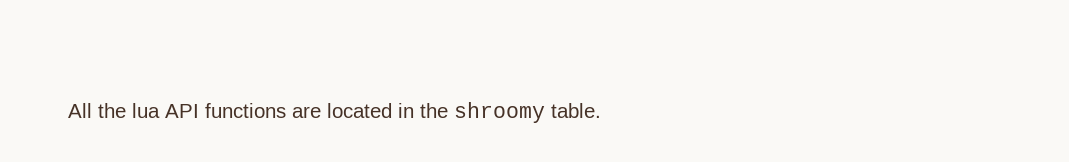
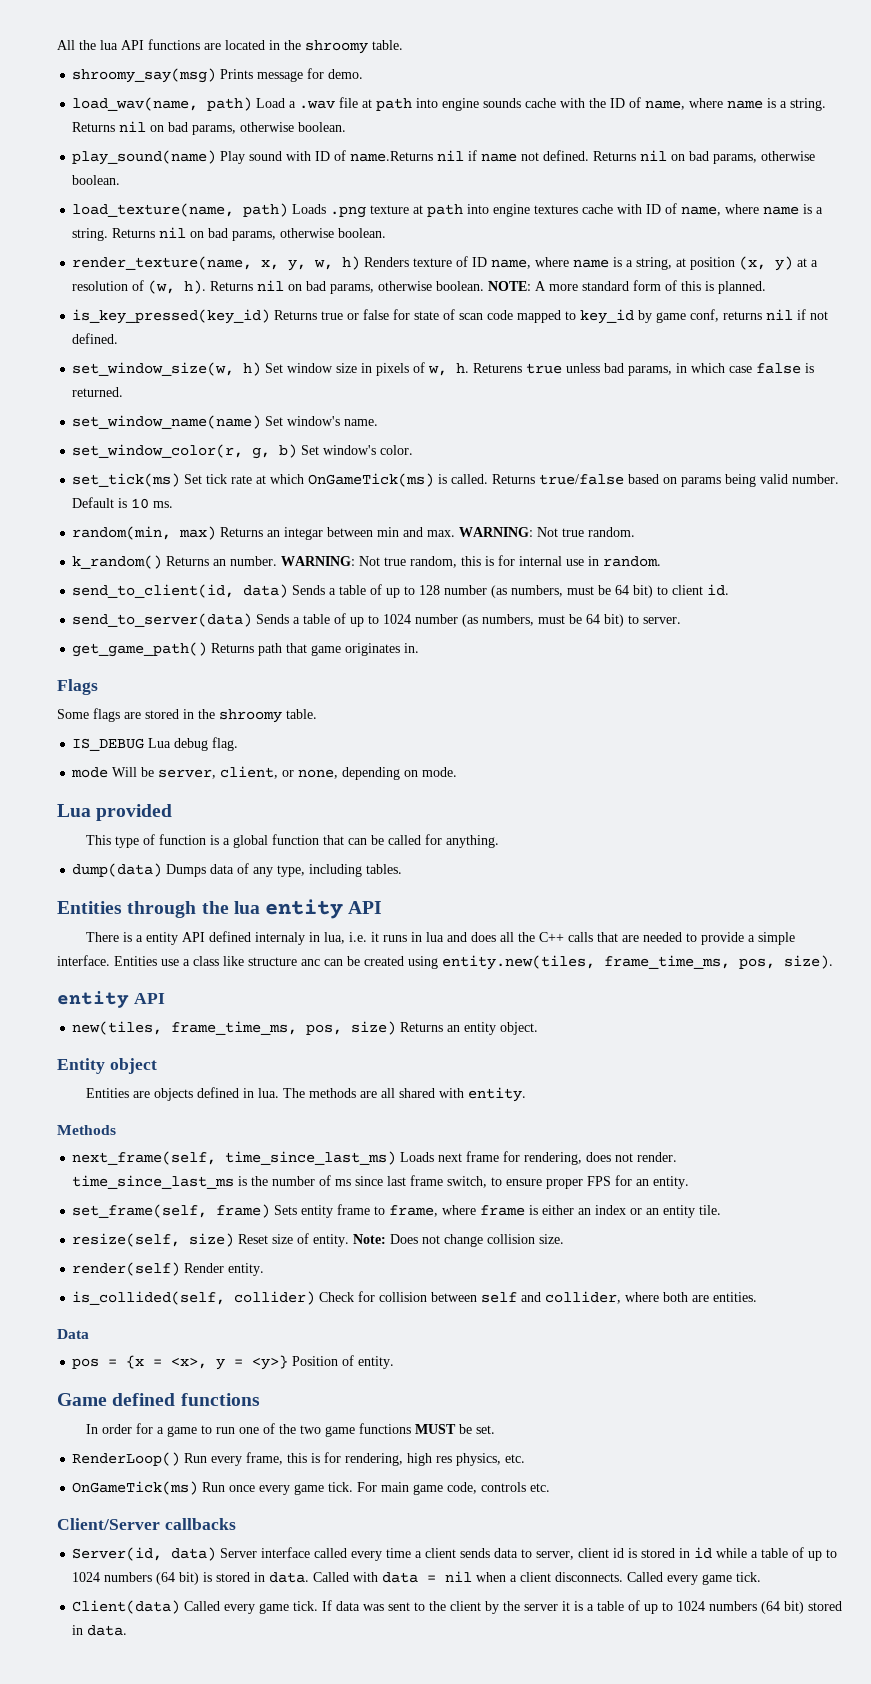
+ shroomy_say(msg) Prints message for demo.
+ load_wav(name, path) Load a .wav file at path into engine sounds cache with the ID of name, where name is a string. Returns nil on bad params, otherwise boolean.
+ play_sound(name) Play sound with ID of name.Returns nil if name not defined. Returns nil on bad params, otherwise boolean.
+ load_texture(name, path) Loads .png texture at path into engine textures cache with ID of name, where name is a string. Returns nil on bad params, otherwise boolean.
+ render_texture(name, x, y, w, h) Renders texture of ID name, where name is a string, at position (x, y) at a resolution of (w, h). Returns nil on bad params, otherwise boolean. NOTE: A more standard form of this is planned.
+ is_key_pressed(key_id) Returns true or false for state of scan code mapped to key_id by game conf, returns nil if not defined.
+ set_window_size(w, h) Set window size in pixels of w, h. Returens true unless bad params, in which case false is returned.
+ set_window_name(name) Set window's name.
+ set_window_color(r, g, b) Set window's color.
+ set_tick(ms) Set tick rate at which OnGameTick(ms) is called. Returns true/false based on params being valid number. Default is 10 ms.
+ random(min, max) Returns an integar between min and max. WARNING: Not true random.
+ k_random() Returns an number. WARNING: Not true random, this is for internal use in random.
+ send_to_client(id, data) Sends a table of up to 128 number (as numbers, must be 64 bit) to client id.
+ send_to_server(data) Sends a table of up to 1024 number (as numbers, must be 64 bit) to server.
+ get_game_path() Returns path that game originates in.
+ Flags
+ Some flags are stored in the shroomy table.
+ IS_DEBUG Lua debug flag.
+ mode Will be server, client, or none, depending on mode.
+ Lua provided
+ This type of function is a global function that can be called for anything.
+ dump(data) Dumps data of any type, including tables.
+ Entities through the lua entity API
+ There is a entity API defined internaly in lua, i.e. it runs in lua and does all the C++ calls that are needed to provide a simple interface. Entities use a class like structure anc can be created using entity.new(tiles, frame_time_ms, pos, size).
+ entity API
+ new(tiles, frame_time_ms, pos, size) Returns an entity object.
+ Entity object
+ Entities are objects defined in lua. The methods are all shared with entity.
+ Methods
+ next_frame(self, time_since_last_ms) Loads next frame for rendering, does not render. time_since_last_ms is the number of ms since last frame switch, to ensure proper FPS for an entity.
+ set_frame(self, frame) Sets entity frame to frame, where frame is either an index or an entity tile.
+ resize(self, size) Reset size of entity. Note: Does not change collision size.
+ render(self) Render entity.
+ is_collided(self, collider) Check for collision between self and collider, where both are entities.
+ Data
+ pos = {x = <x>, y = <y>} Position of entity.
+ Game defined functions
+ In order for a game to run one of the two game functions MUST be set.
+ RenderLoop() Run every frame, this is for rendering, high res physics, etc.
+ OnGameTick(ms) Run once every game tick. For main game code, controls etc.
+ Client/Server callbacks
+ Server(id, data) Server interface called every time a client sends data to server, client id is stored in id while a table of up to 1024 numbers (64 bit) is stored in data. Called with data = nil when a client disconnects. Called every game tick.
+ Client(data) Called every game tick. If data was sent to the client by the server it is a table of up to 1024 numbers (64 bit) stored in data.

